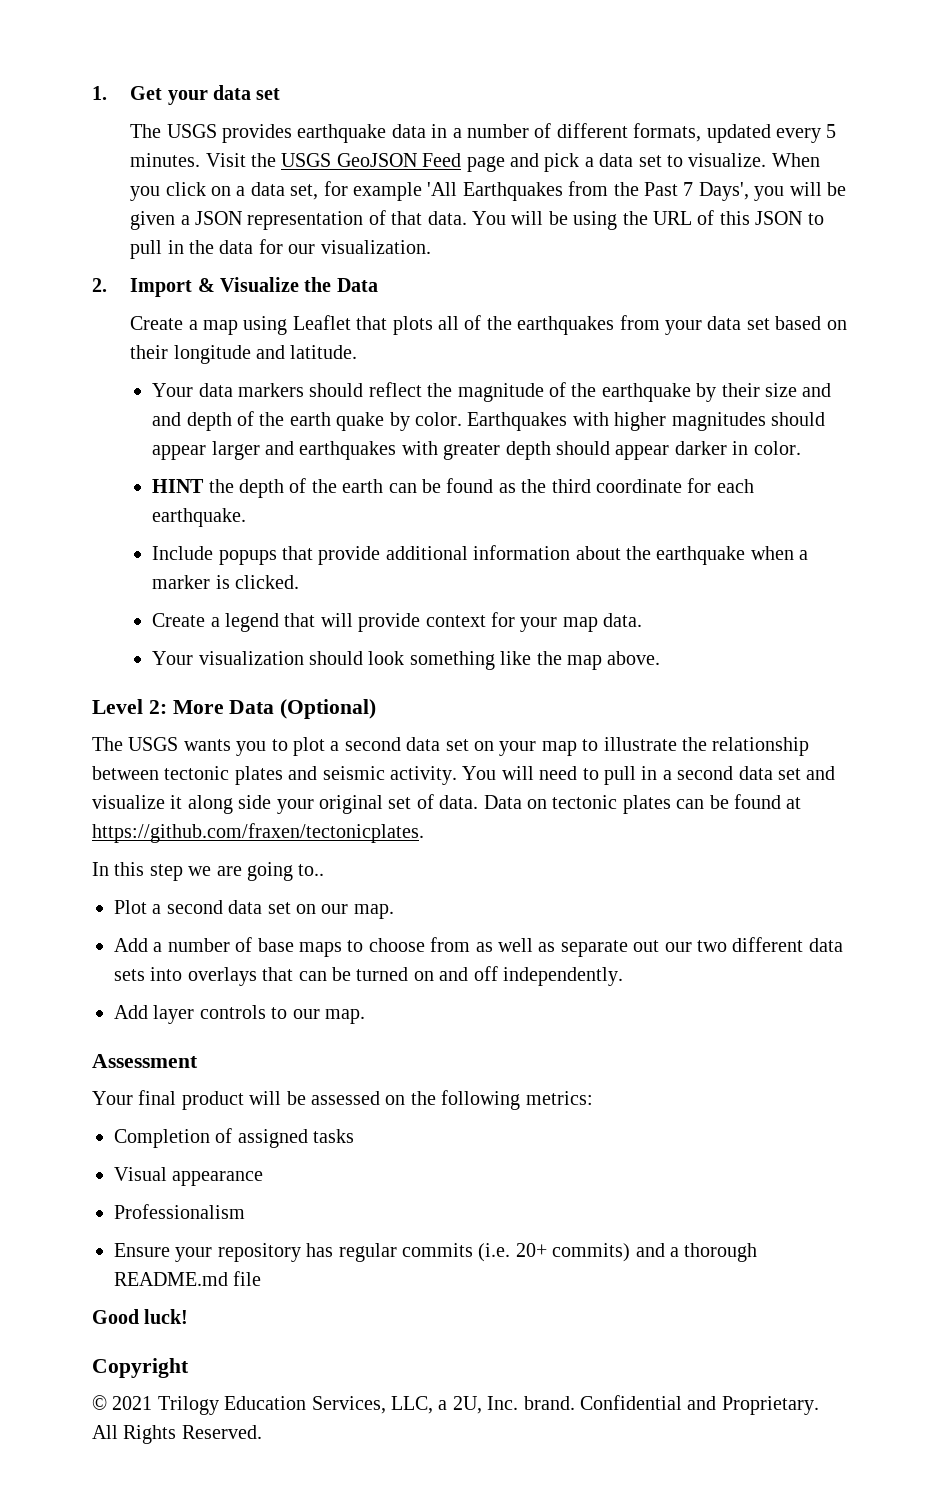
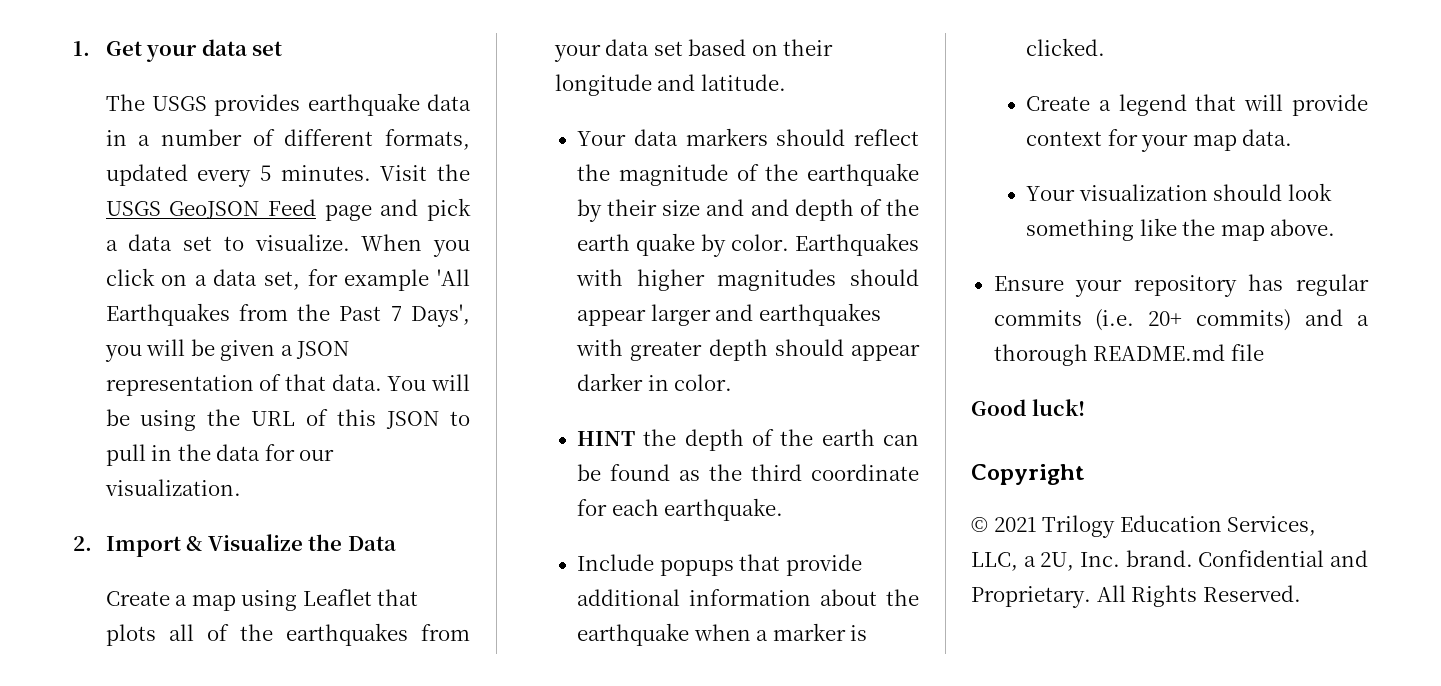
- Level 2: More Data (Optional)
- The USGS wants you to plot a second data set on your map to illustrate the relationship between tectonic plates and seismic activity. You will need to pull in a second data set and visualize it along side your original set of data. Data on tectonic plates can be found at https://github.com/fraxen/tectonicplates.
- In this step we are going to..
- Plot a second data set on our map.
- Add a number of base maps to choose from as well as separate out our two different data sets into overlays that can be turned on and off independently.
- Add layer controls to our map.
- Assessment
- Your final product will be assessed on the following metrics:
- Completion of assigned tasks
- Visual appearance
- Professionalism

